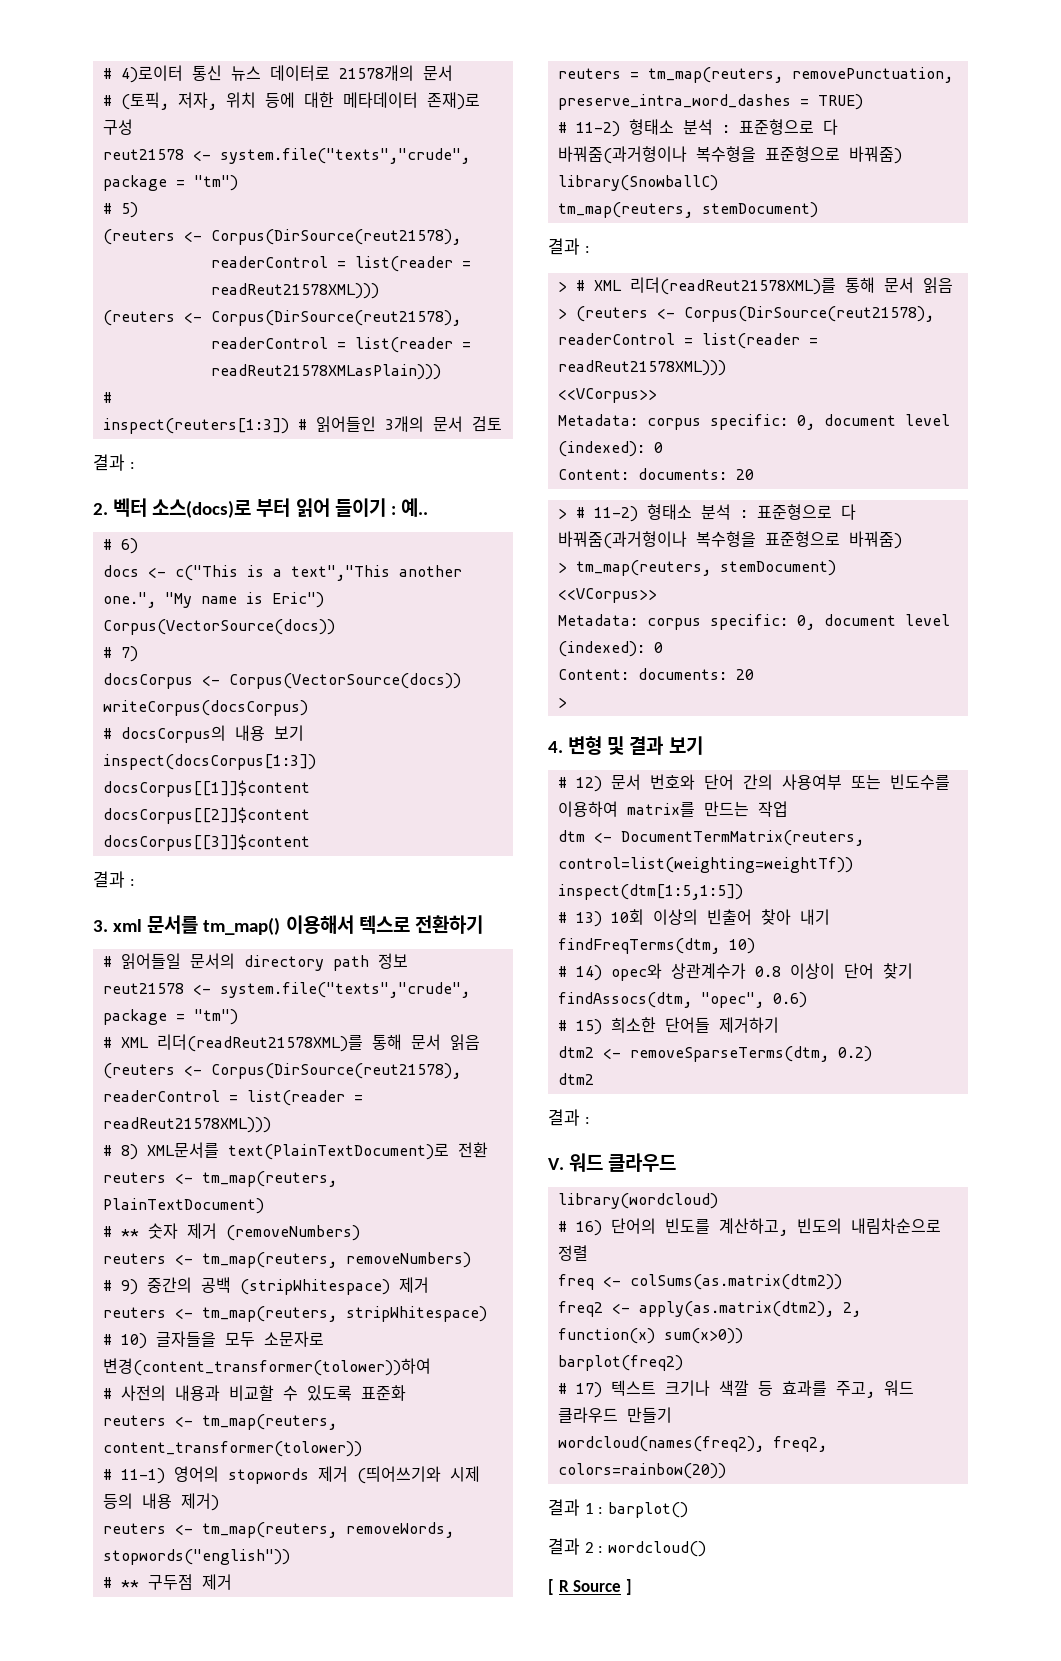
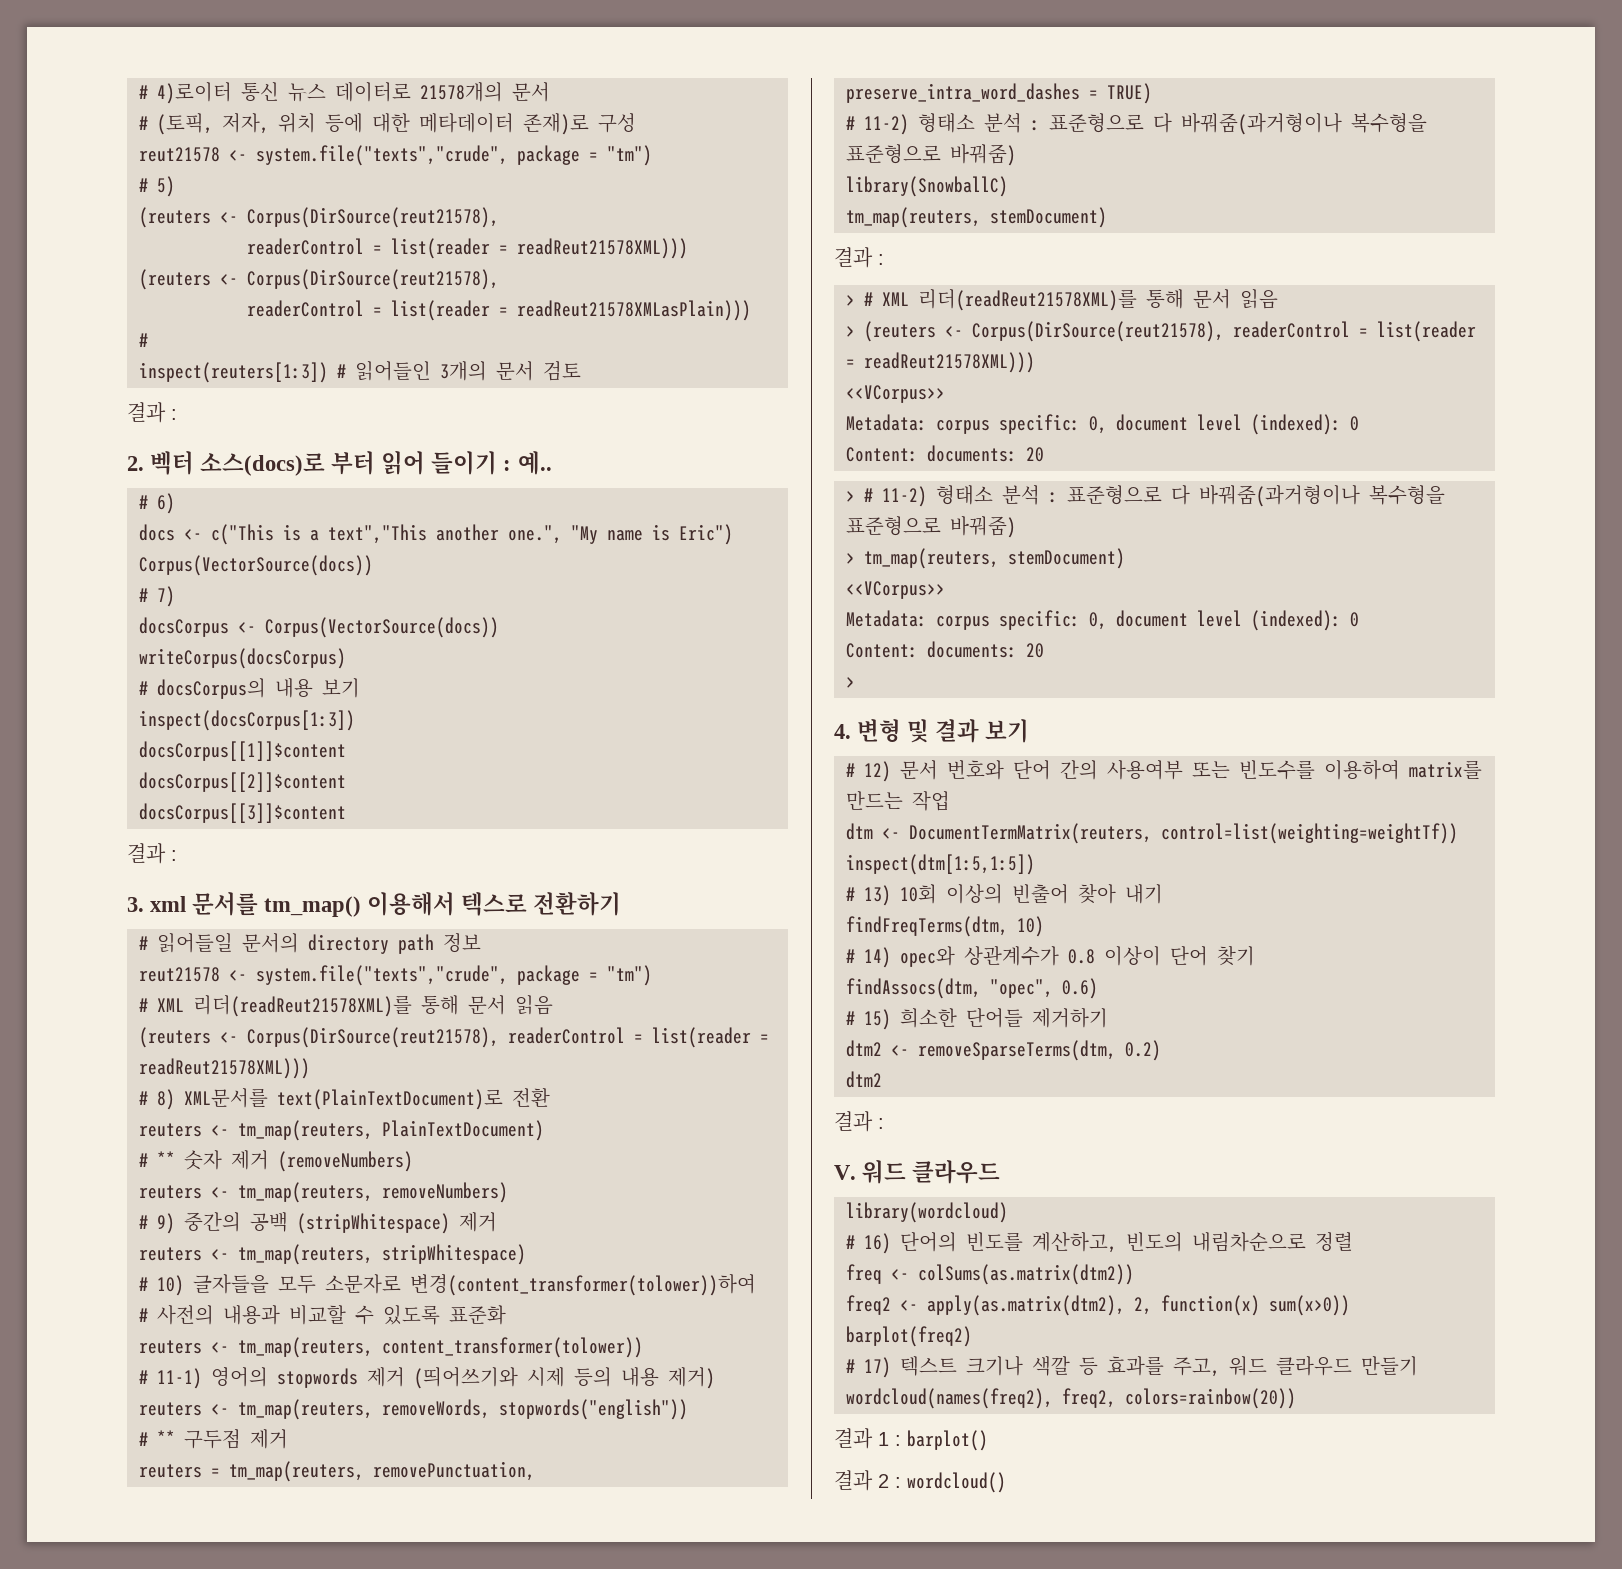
- [ R Source ]

